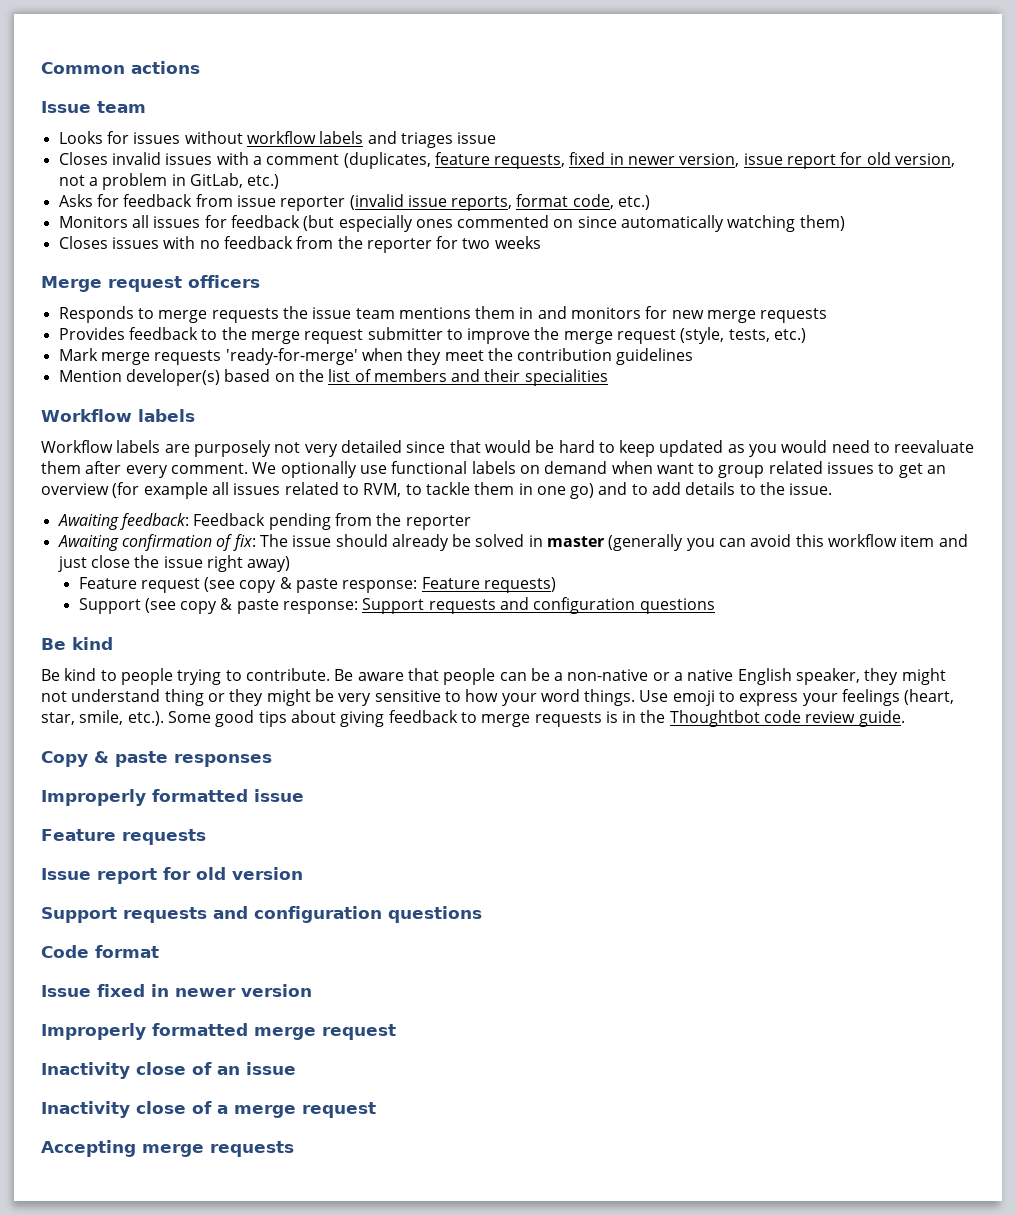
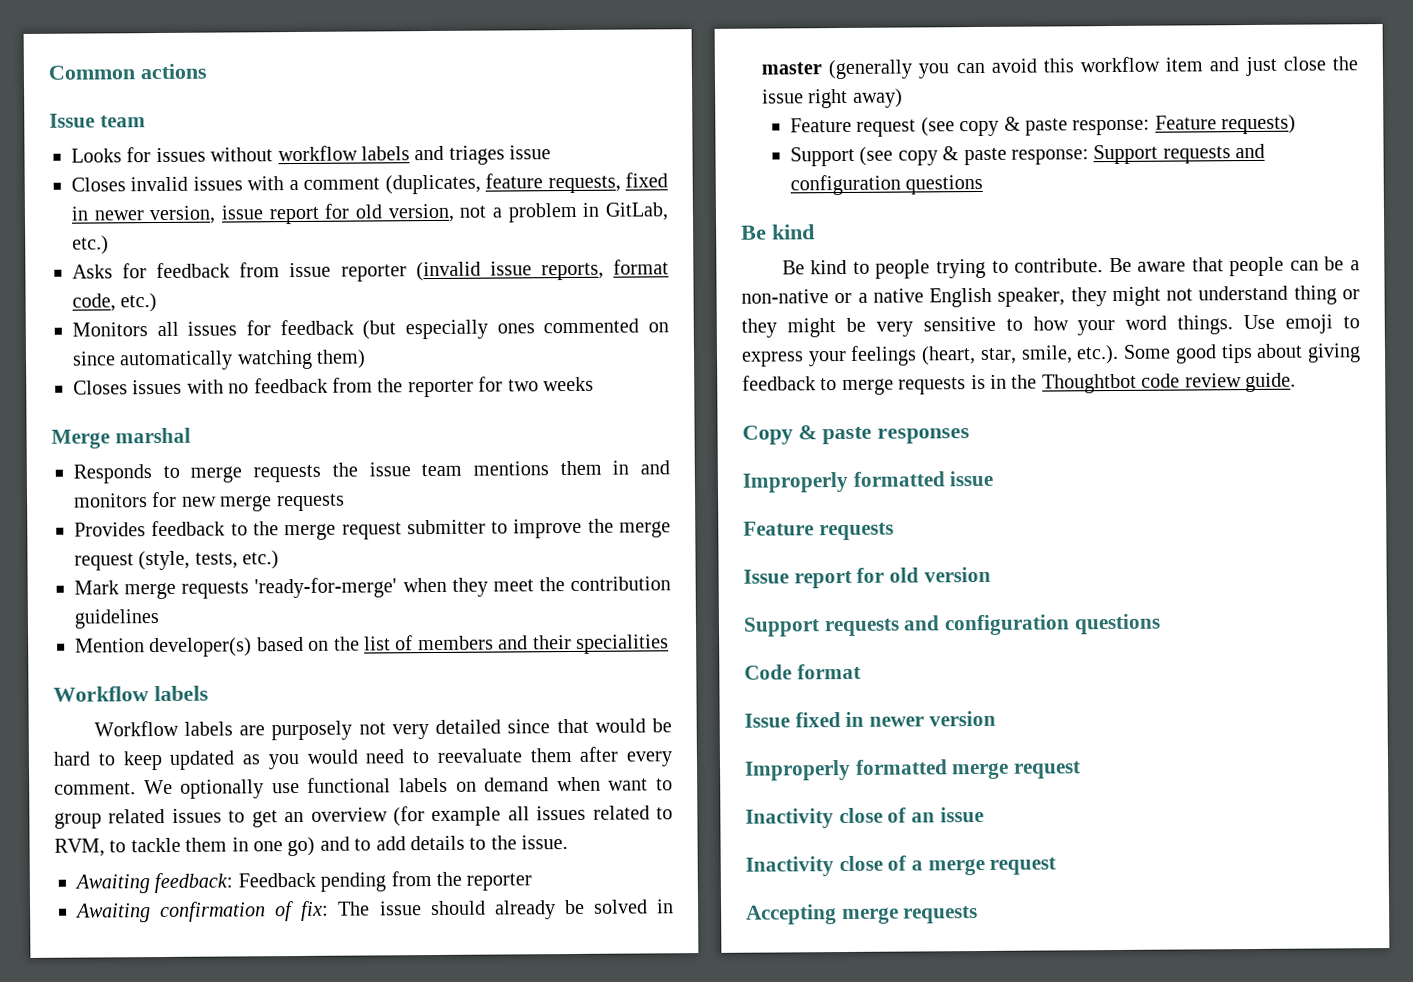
- Merge request officers
+ Merge marshal

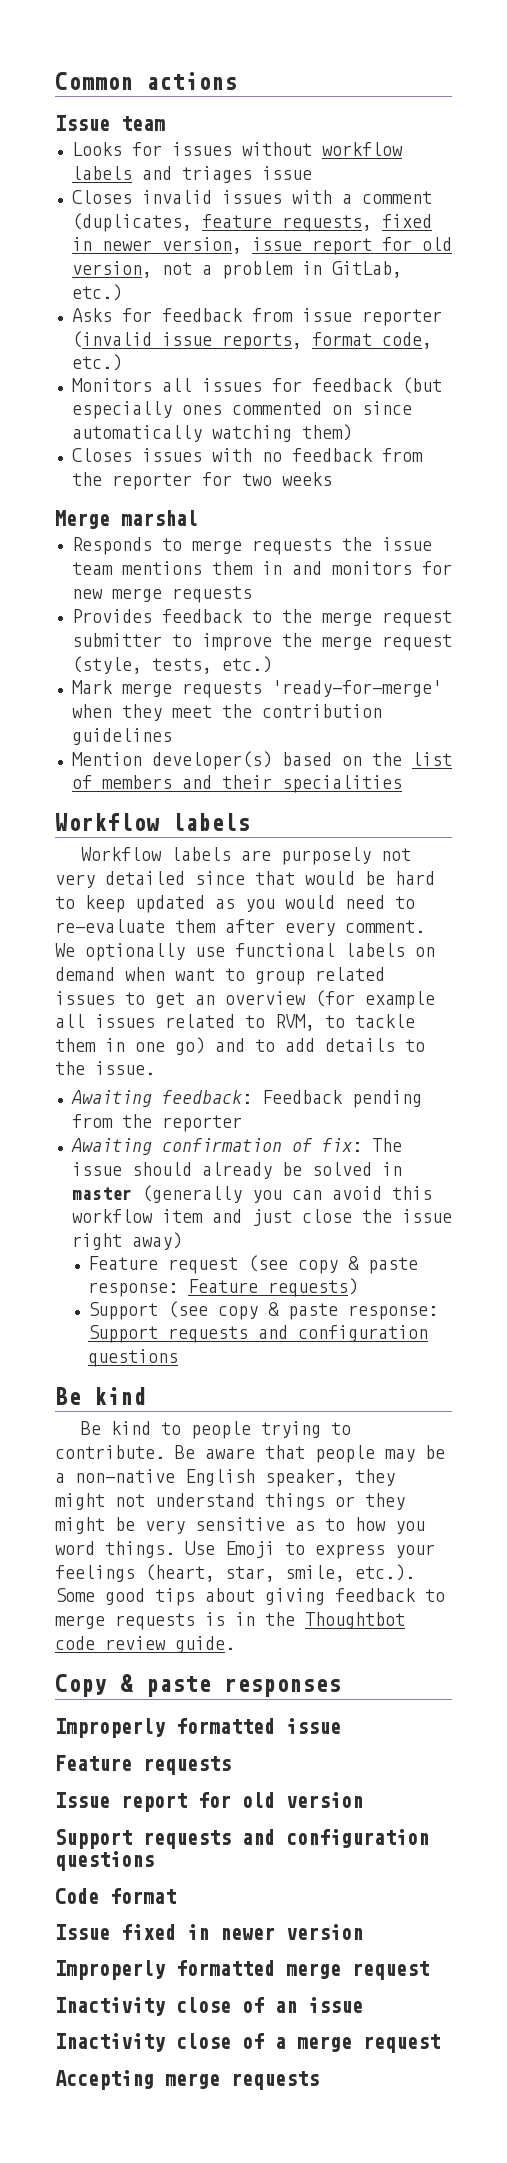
- Workflow labels are purposely not very detailed since that would be hard to keep updated as you would need to reevaluate them after every comment.
+ Workflow labels are purposely not very detailed since that would be hard to keep updated as you would need to re-evaluate them after every comment.
- Be aware that people can be a non-native or a native English speaker, they might not understand thing or they might be very sensitive to how your word things.
+ Be aware that people may be a non-native English speaker, they might not understand things or they might be very sensitive as to how you word things.
- Use emoji to express your feelings (heart, star, smile, etc.). Some good tips about giving feedback to merge requests is in the Thoughtbot code review guide.
+ Use Emoji to express your feelings (heart, star, smile, etc.). Some good tips about giving feedback to merge requests is in the Thoughtbot code review guide.

